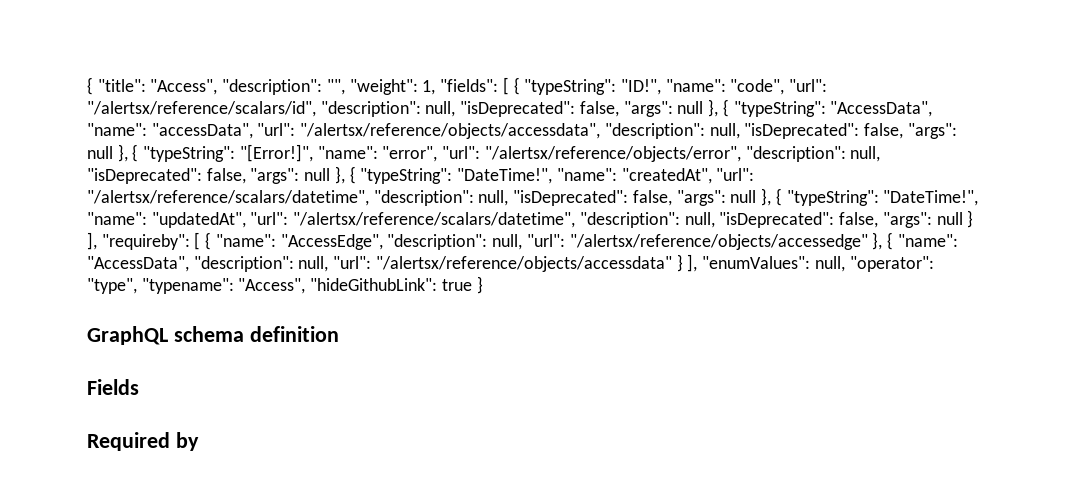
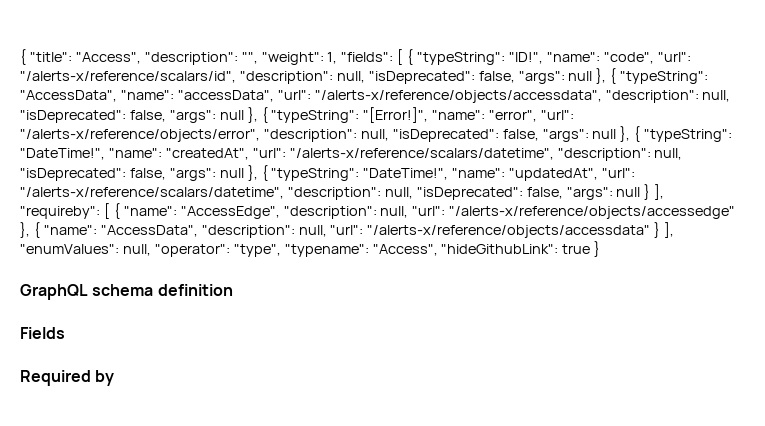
- "/alertsx/reference/scalars/id", "description":
+ "/alerts-x/reference/scalars/id", "description":
- "/alertsx/reference/objects/accessdata", "description":
+ "/alerts-x/reference/objects/accessdata", "description":
- "/alertsx/reference/objects/error", "description":
+ "/alerts-x/reference/objects/error", "description":
- "createdAt", "url": "/alertsx/reference/scalars/datetime", "description":
+ "createdAt", "url": "/alerts-x/reference/scalars/datetime", "description":
- "updatedAt", "url": "/alertsx/reference/scalars/datetime", "description":
+ "updatedAt", "url": "/alerts-x/reference/scalars/datetime", "description":
- "/alertsx/reference/objects/accessedge" }, { "name":
+ "/alerts-x/reference/objects/accessedge" }, { "name":
- "/alertsx/reference/objects/accessdata" } ], "enumValues":
+ "/alerts-x/reference/objects/accessdata" } ], "enumValues":

